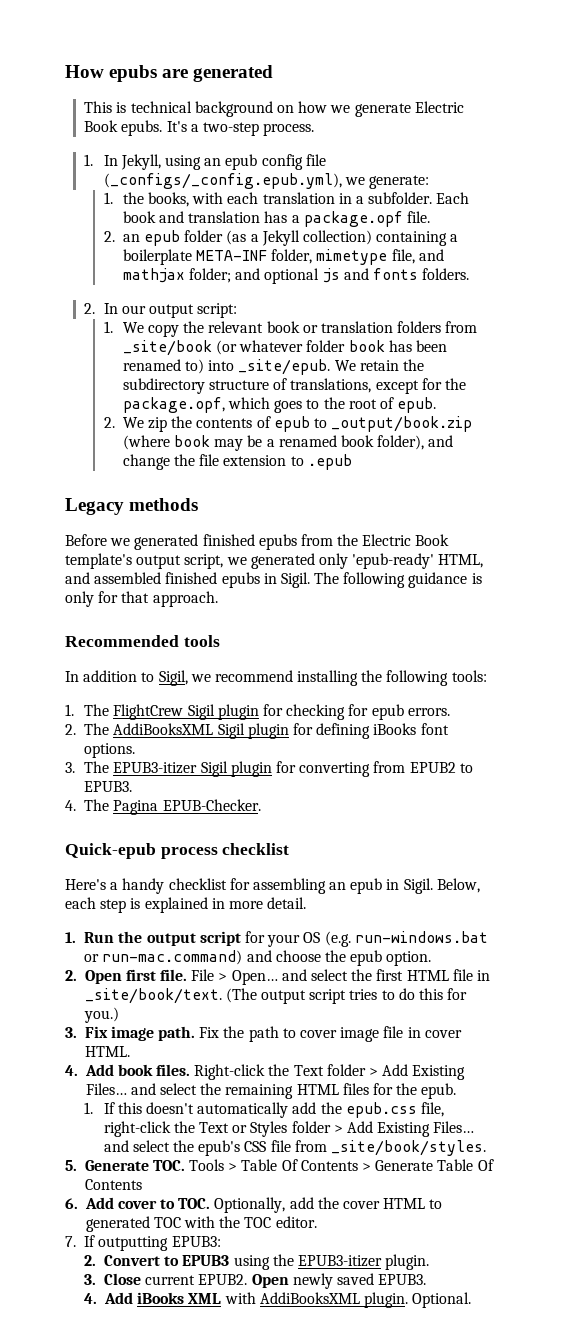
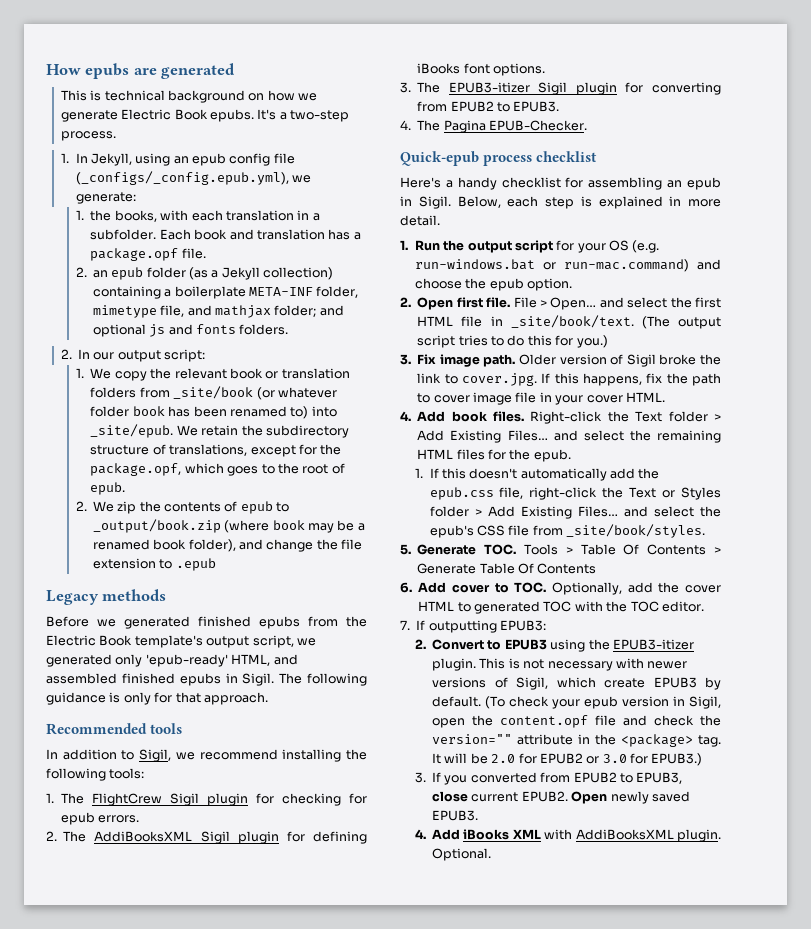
- Fix the path to cover image file in cover HTML.
+ Older version of Sigil broke the link to cover.jpg. If this happens, fix the path to cover image file in your cover HTML.
- 2. Convert to EPUB3 using the EPUB3-itizer plugin.
- 3. Close current EPUB2.
+ 2. Convert to EPUB3 using the EPUB3-itizer plugin. This is not necessary with newer versions of Sigil, which create EPUB3 by default. (To check your epub version in Sigil, open the content.opf file and check the version="" attribute in the <package> tag. It will be 2.0 for EPUB2 or 3.0 for EPUB3.)
+ 3. If you converted from EPUB2 to EPUB3, close current EPUB2.

